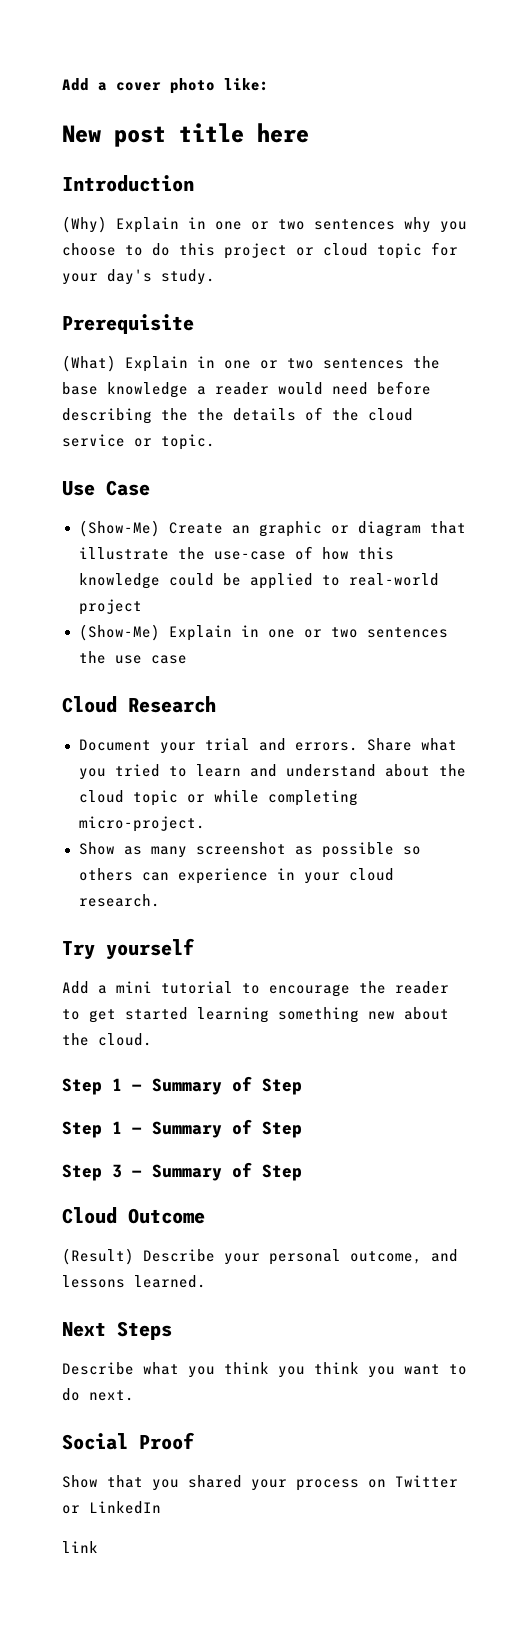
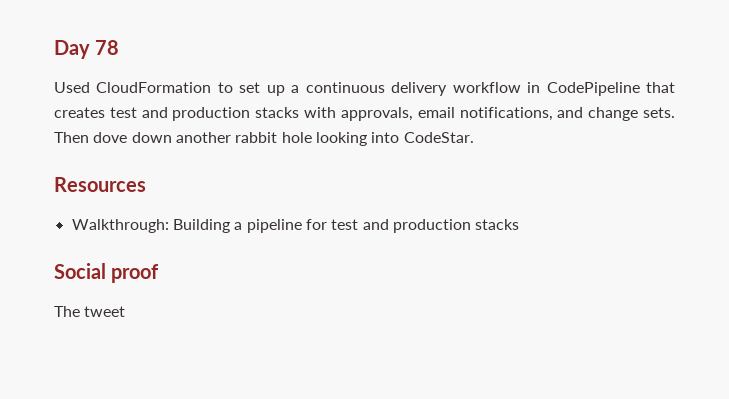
- Add a cover photo like:
- New post title here
- Introduction
- (Why) Explain in one or two sentences why you choose to do this project or cloud topic for your day's study.
- Prerequisite
- (What) Explain in one or two sentences the base knowledge a reader would need before describing the the details of the cloud service or topic.
- Use Case
- (Show-Me) Create an graphic or diagram that illustrate the use-case of how this knowledge could be applied to real-world project
- (Show-Me) Explain in one or two sentences the use case
- Cloud Research
- Document your trial and errors. Share what you tried to learn and understand about the cloud topic or while completing micro-project.
- Show as many screenshot as possible so others can experience in your cloud research.
- Try yourself
- Add a mini tutorial to encourage the reader to get started learning something new about the cloud.
- Step 1 — Summary of Step
- Step 1 — Summary of Step
- Step 3 — Summary of Step
- Cloud Outcome
- (Result) Describe your personal outcome, and lessons learned.
- Next Steps
- Describe what you think you think you want to do next.
- Social Proof
- Show that you shared your process on Twitter or LinkedIn
- link
+ Day 78
+ Used CloudFormation to set up a continuous delivery workflow in CodePipeline that creates test and production stacks with approvals, email notifications, and change sets. Then dove down another rabbit hole looking into CodeStar.
+ Resources
+ Walkthrough: Building a pipeline for test and production stacks
+ Social proof
+ The tweet

